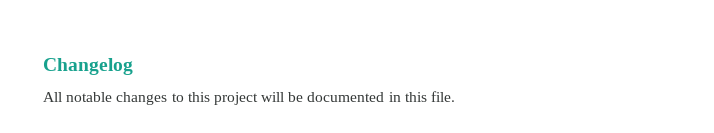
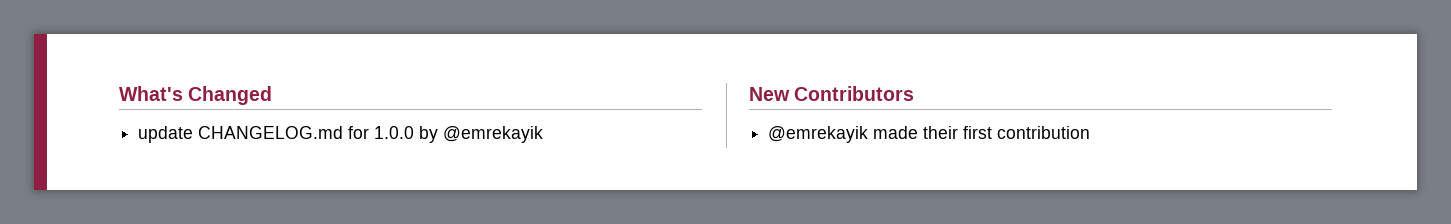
- Changelog
- All notable changes to this project will be documented in this file.
+ What's Changed
+ update CHANGELOG.md for 1.0.0 by @emrekayik
+ New Contributors
+ @emrekayik made their first contribution

